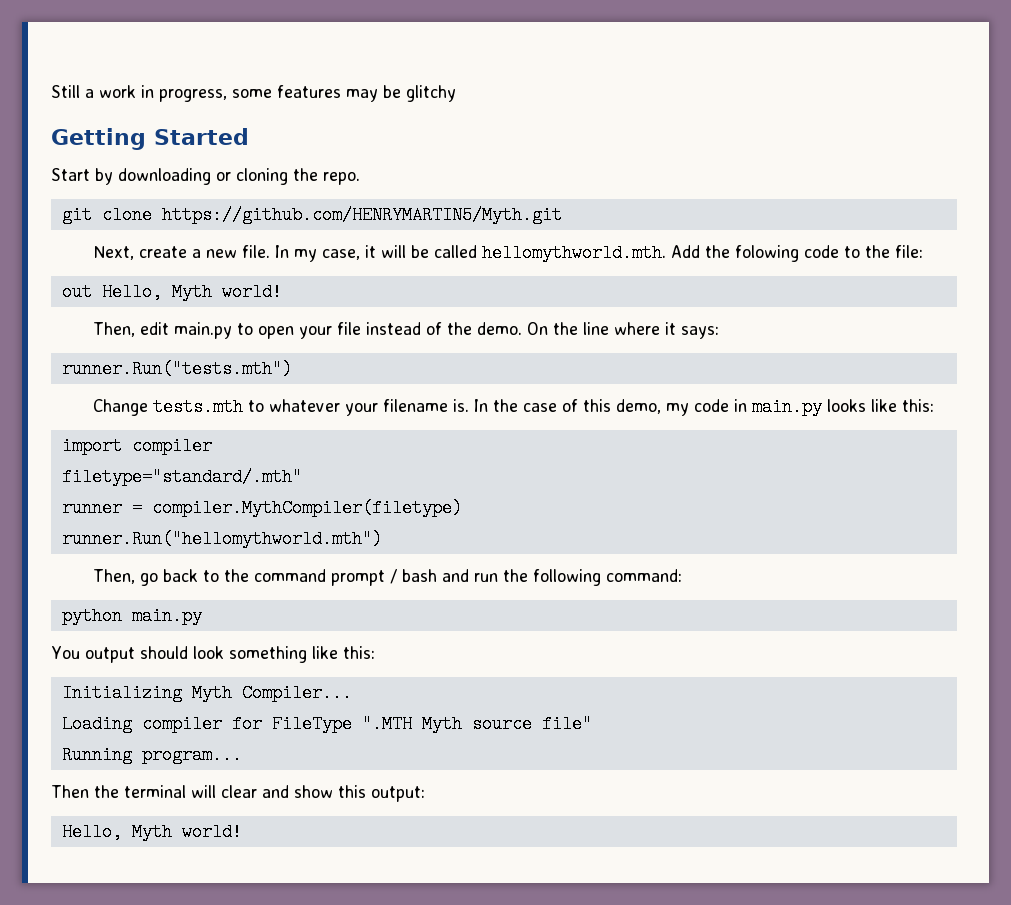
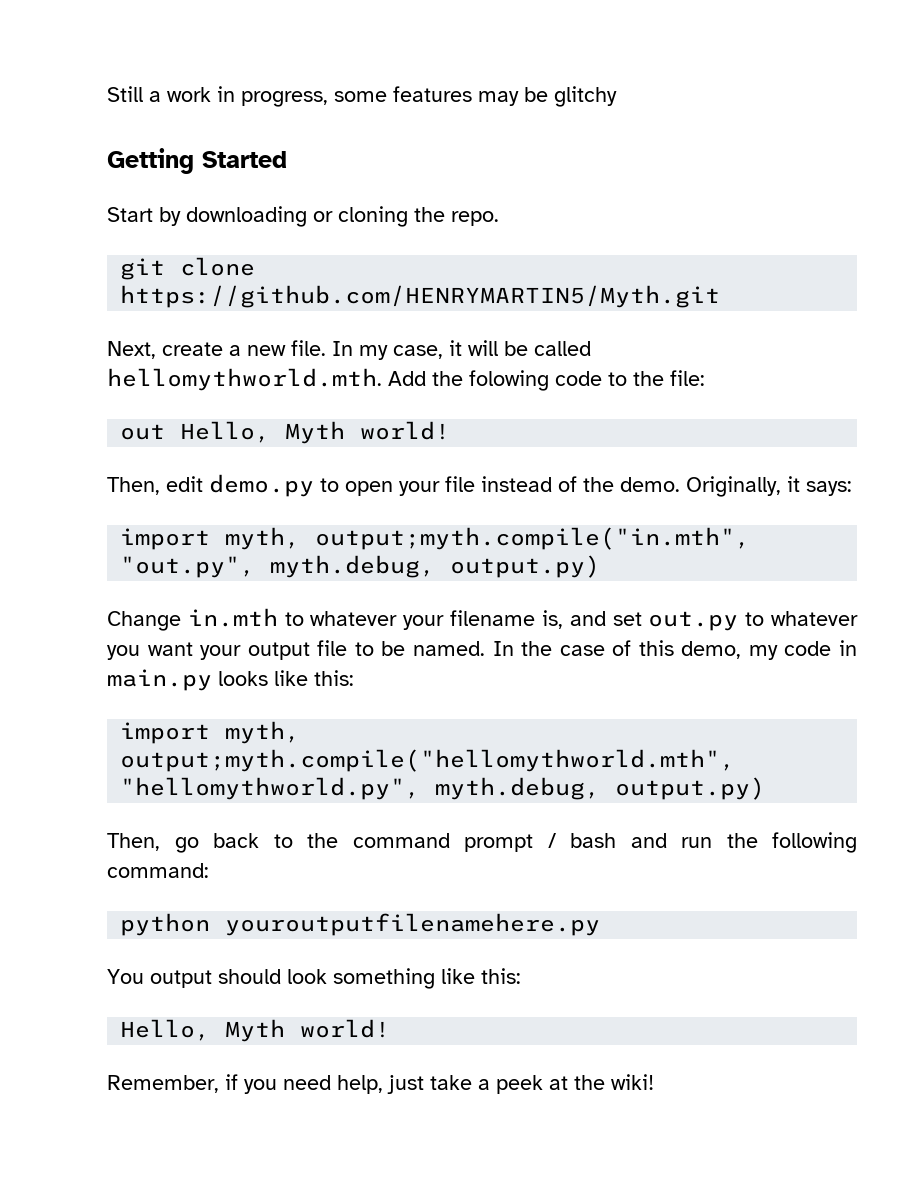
- Then, edit main.py to open your file instead of the demo.
+ Then, edit demo.py to open your file instead of the demo.
- On the line where it says:
- runner.Run("tests.mth")
+ Originally, it says:
+ import myth, output;myth.compile("in.mth", "out.py", myth.debug, output.py)
- Change tests.mth to whatever your filename is.
+ Change in.mth to whatever your filename is, and set out.py to whatever you want your output file to be named.
- import compiler
- filetype="standard/.mth"
- runner = compiler.MythCompiler(filetype)
- runner.Run("hellomythworld.mth")
+ import myth, output;myth.compile("hellomythworld.mth", "hellomythworld.py", myth.debug, output.py)
- python main.py
+ python youroutputfilenamehere.py
  You output should look something like this:
- Initializing Myth Compiler...
- Loading compiler for FileType ".MTH Myth source file"
- Running program...
- Then the terminal will clear and show this output:
  Hello, Myth world!
+ Remember, if you need help, just take a peek at the wiki!

